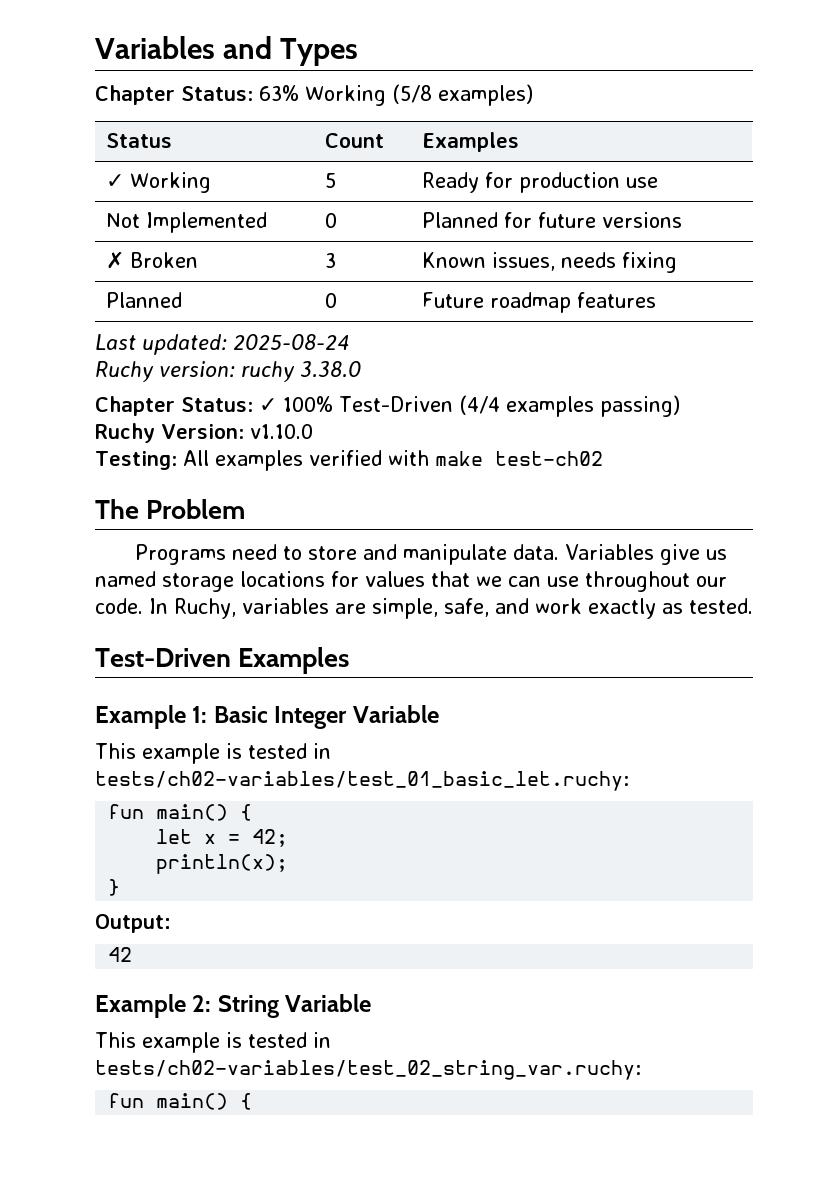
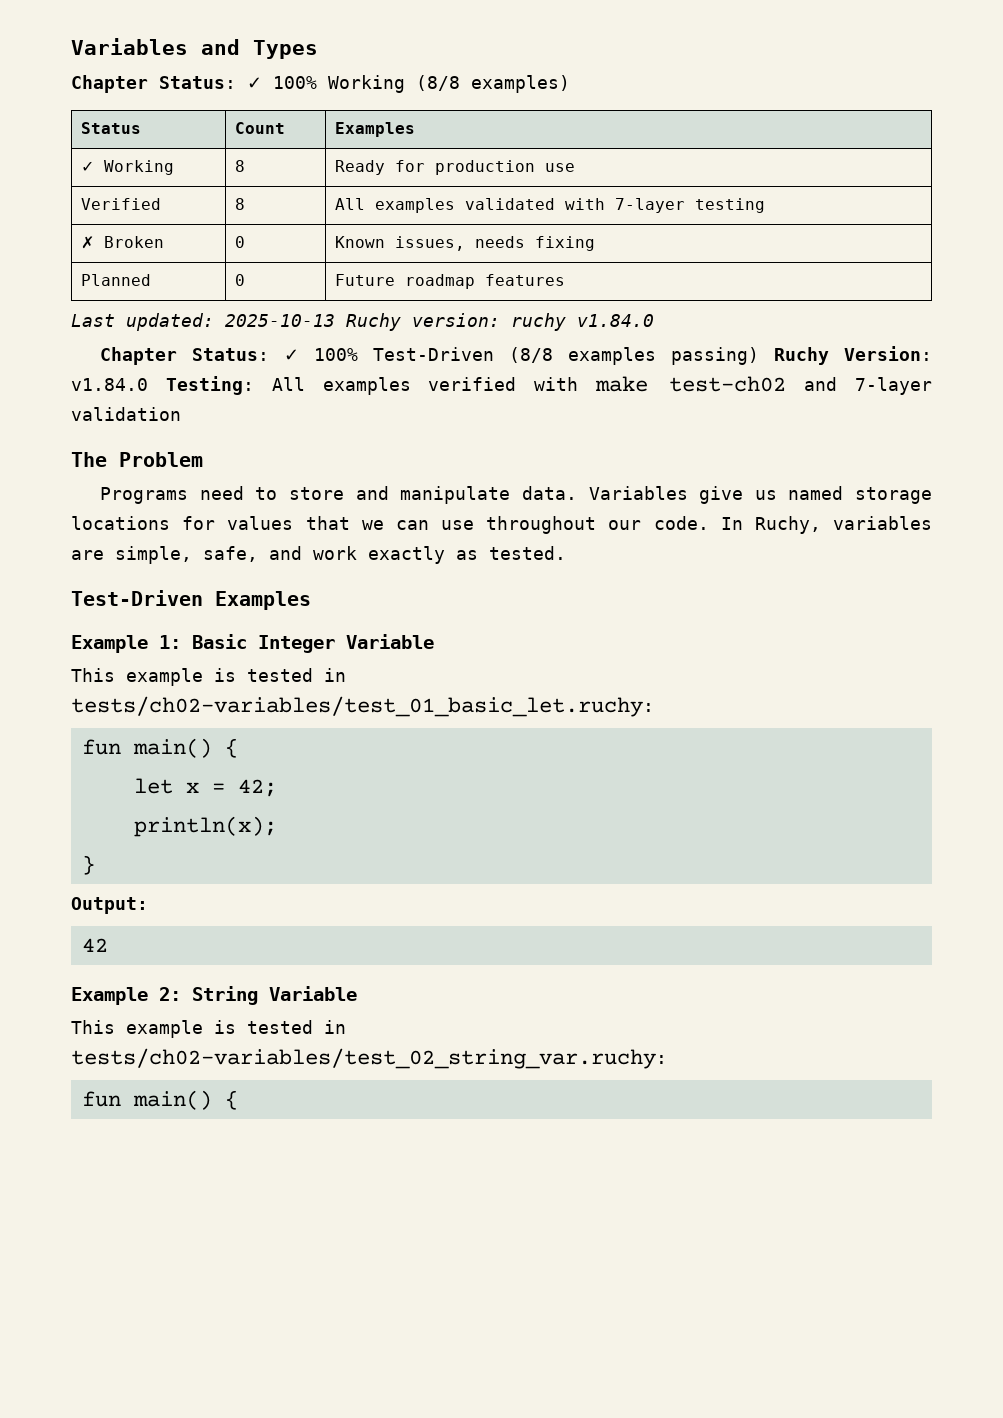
- Chapter Status: 63% Working (5/8 examples)
+ Chapter Status: ✓ 100% Working (8/8 examples)
- ✓ Working | 5 | Ready for production use
+ ✓ Working | 8 | Ready for production use
- Not Implemented | 0 | Planned for future versions
+ Verified | 8 | All examples validated with 7-layer testing
- ✗ Broken | 3 | Known issues, needs fixing
+ ✗ Broken | 0 | Known issues, needs fixing
- Last updated: 2025-08-24
- Ruchy version: ruchy 3.38.0
+ Last updated: 2025-10-13 Ruchy version: ruchy v1.84.0
- Chapter Status: ✓ 100% Test-Driven (4/4 examples passing)
- Ruchy Version: v1.10.0
- Testing: All examples verified with make test-ch02
+ Chapter Status: ✓ 100% Test-Driven (8/8 examples passing) Ruchy Version: v1.84.0 Testing: All examples verified with make test-ch02 and 7-layer validation

